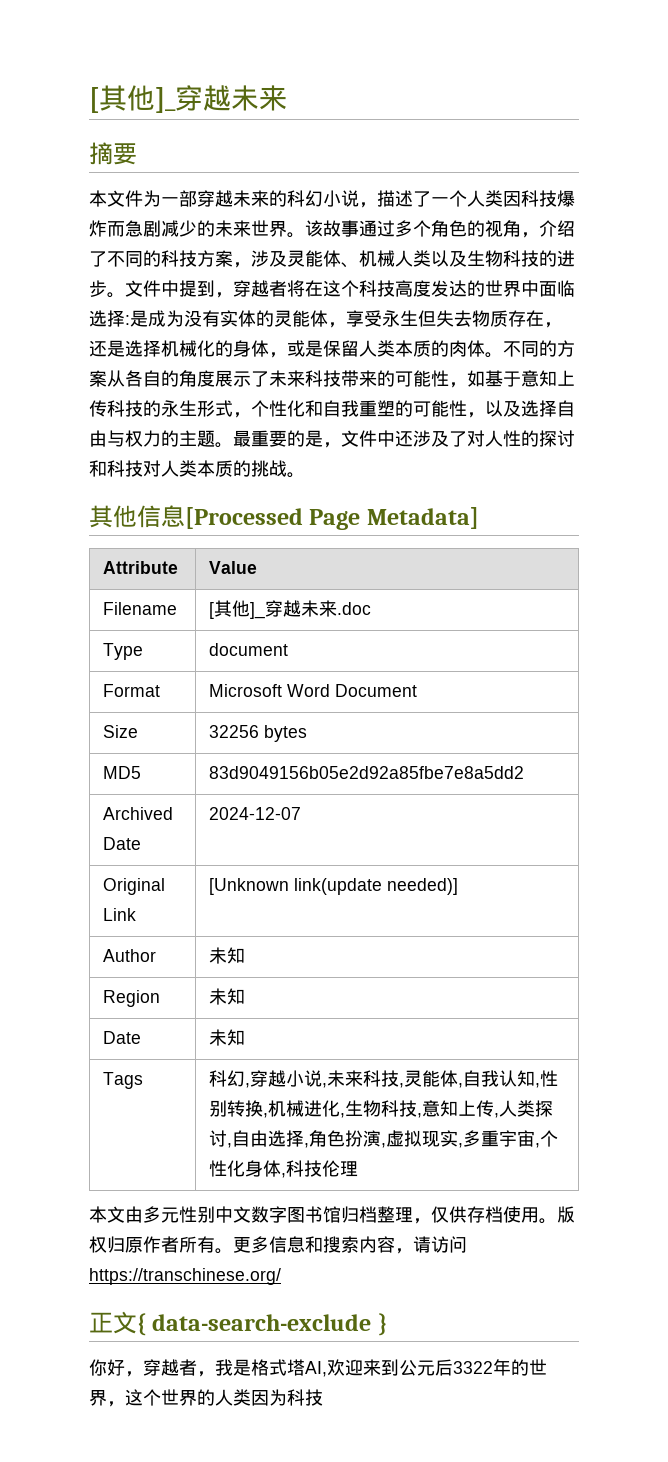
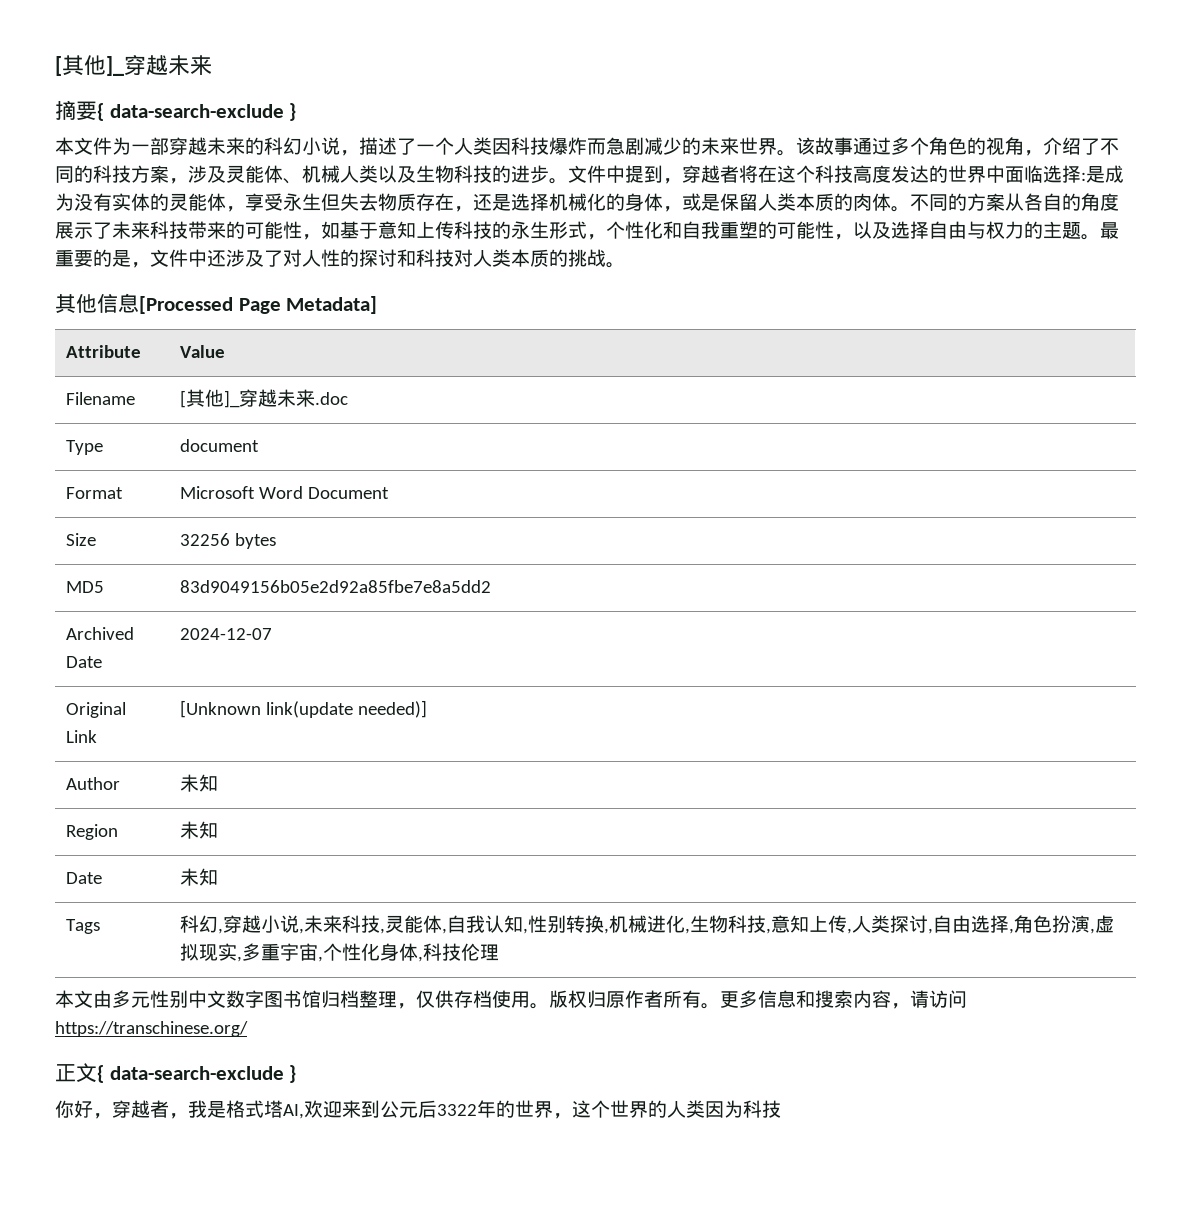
- 摘要
+ 摘要{ data-search-exclude }

